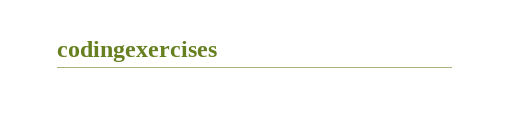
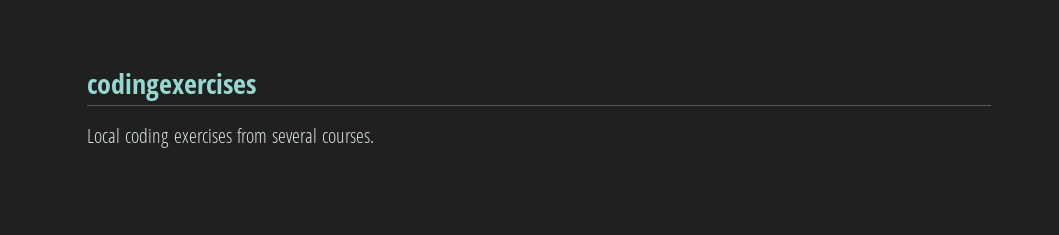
+ Local coding exercises from several courses.

